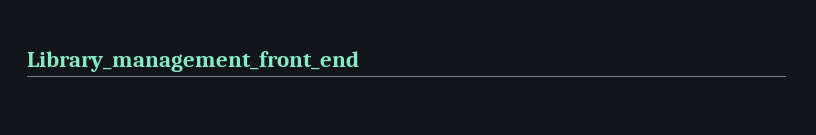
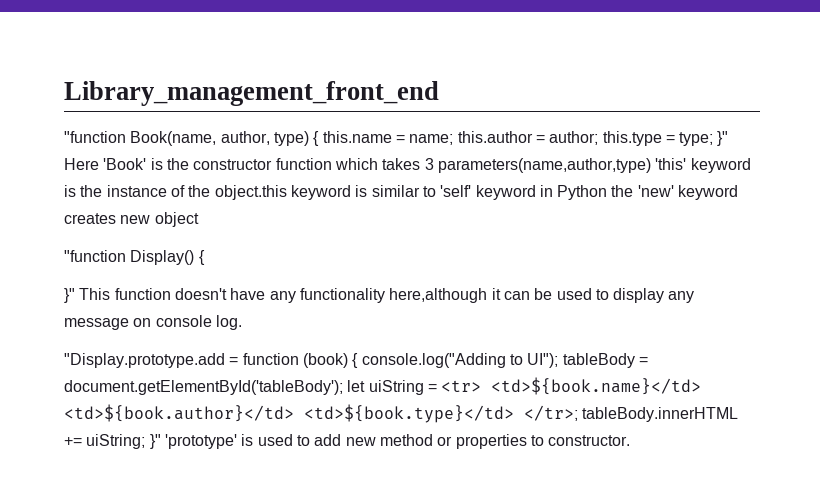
+ "function Book(name, author, type) { this.name = name; this.author = author; this.type = type; }" Here 'Book' is the constructor function which takes 3 parameters(name,author,type) 'this' keyword is the instance of the object.this keyword is similar to 'self' keyword in Python the 'new' keyword creates new object
+ "function Display() {
+ }" This function doesn't have any functionality here,although it can be used to display any message on console log.
+ "Display.prototype.add = function (book) { console.log("Adding to UI"); tableBody = document.getElementById('tableBody'); let uiString = <tr> <td>${book.name}</td> <td>${book.author}</td> <td>${book.type}</td> </tr>; tableBody.innerHTML += uiString; }" 'prototype' is used to add new method or properties to constructor.

